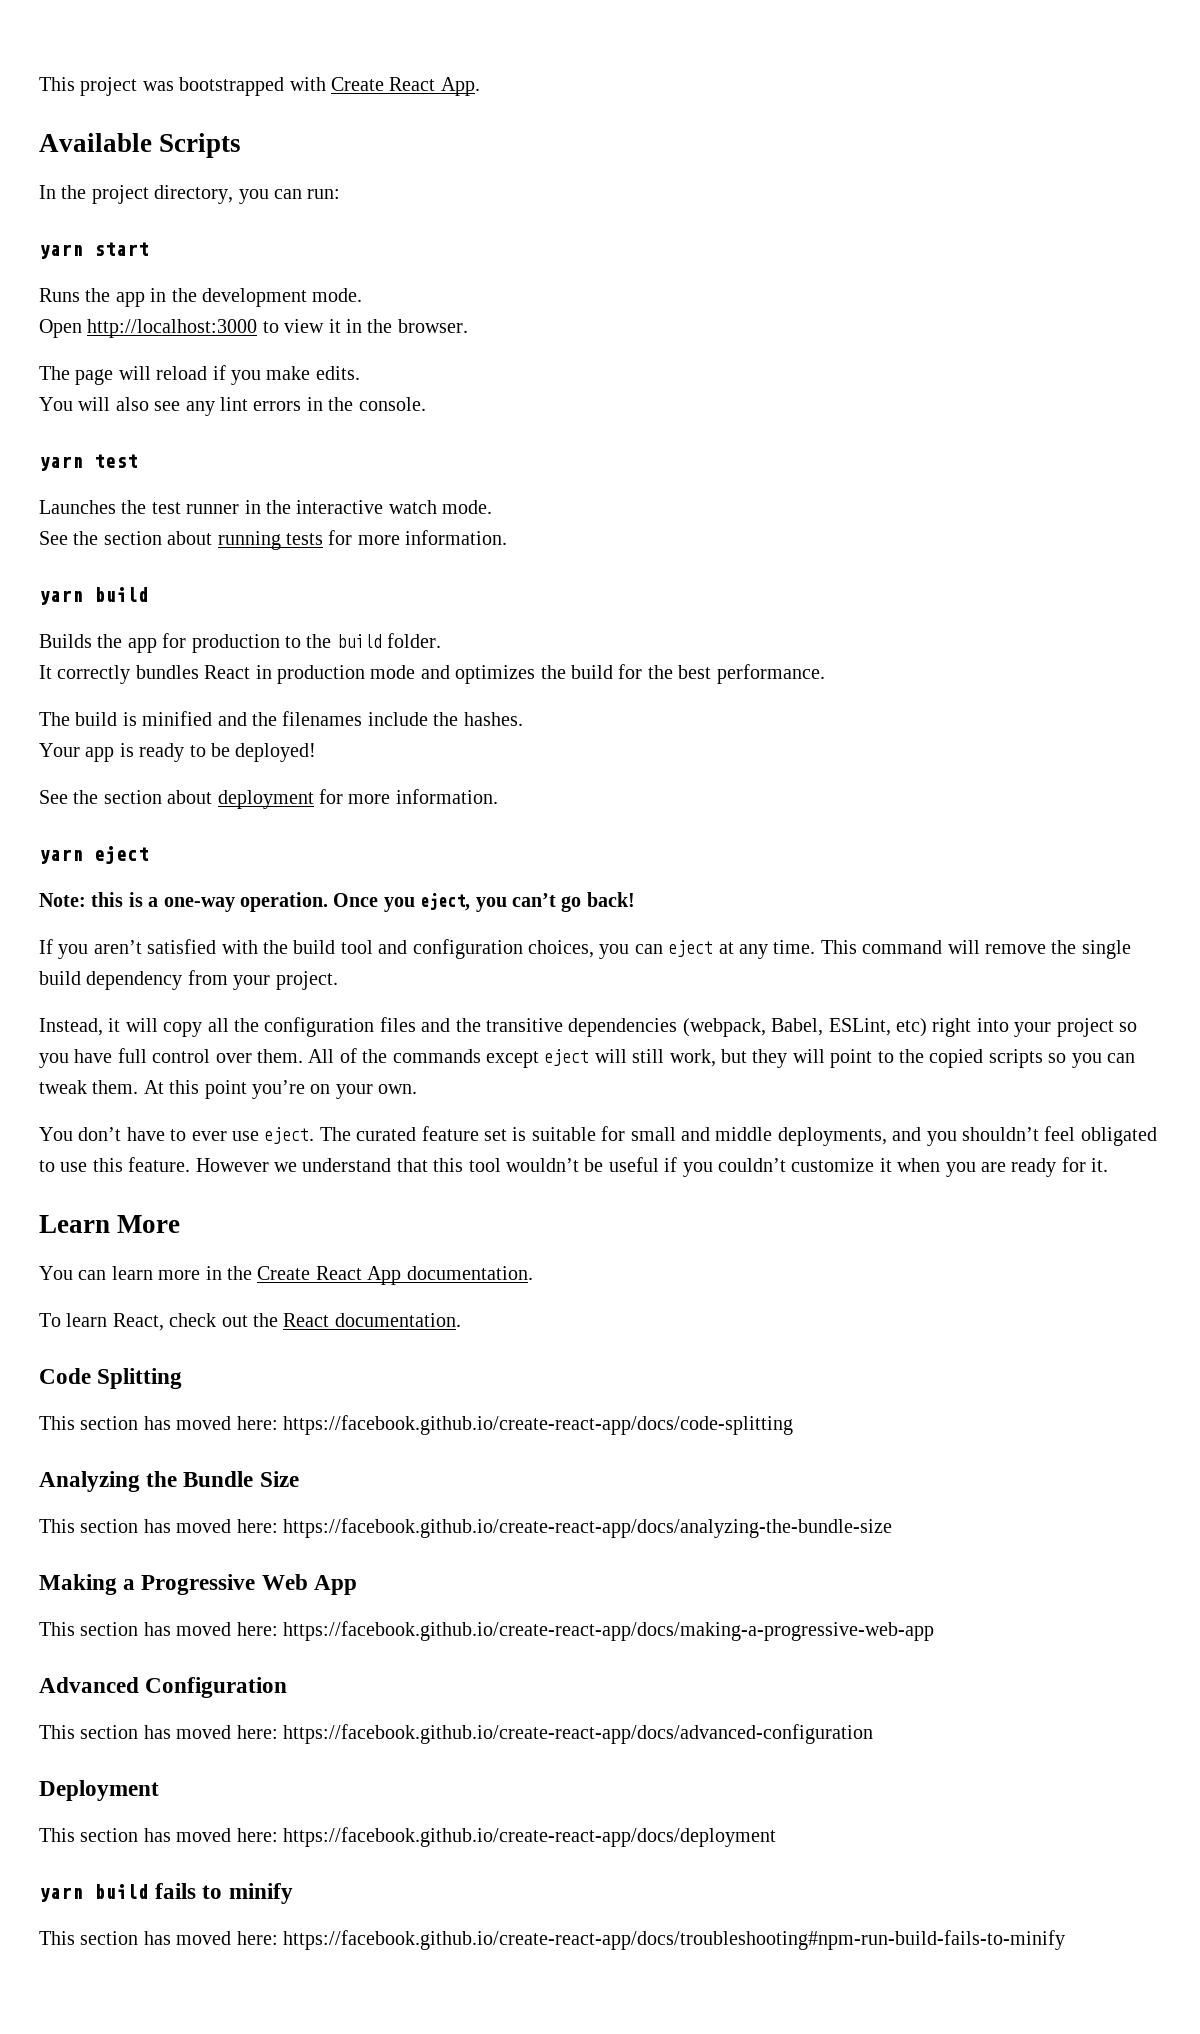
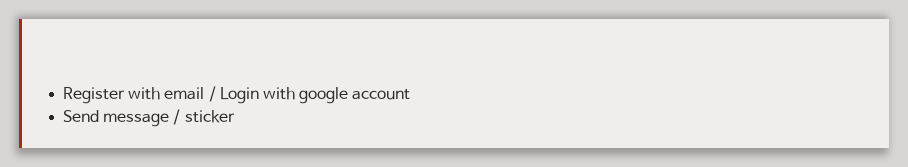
- This project was bootstrapped with Create React App.
- Available Scripts
- In the project directory, you can run:
- yarn start
- Runs the app in the development mode.
- Open http://localhost:3000 to view it in the browser.
- The page will reload if you make edits.
- You will also see any lint errors in the console.
- yarn test
- Launches the test runner in the interactive watch mode.
- See the section about running tests for more information.
- yarn build
- Builds the app for production to the build folder.
- It correctly bundles React in production mode and optimizes the build for the best performance.
- The build is minified and the filenames include the hashes.
- Your app is ready to be deployed!
- See the section about deployment for more information.
- yarn eject
- Note: this is a one-way operation. Once you eject, you can’t go back!
- If you aren’t satisfied with the build tool and configuration choices, you can eject at any time. This command will remove the single build dependency from your project.
- Instead, it will copy all the configuration files and the transitive dependencies (webpack, Babel, ESLint, etc) right into your project so you have full control over them. All of the commands except eject will still work, but they will point to the copied scripts so you can tweak them. At this point you’re on your own.
- You don’t have to ever use eject. The curated feature set is suitable for small and middle deployments, and you shouldn’t feel obligated to use this feature. However we understand that this tool wouldn’t be useful if you couldn’t customize it when you are ready for it.
- Learn More
- You can learn more in the Create React App documentation.
- To learn React, check out the React documentation.
- Code Splitting
- This section has moved here: https://facebook.github.io/create-react-app/docs/code-splitting
- Analyzing the Bundle Size
- This section has moved here: https://facebook.github.io/create-react-app/docs/analyzing-the-bundle-size
- Making a Progressive Web App
- This section has moved here: https://facebook.github.io/create-react-app/docs/making-a-progressive-web-app
- Advanced Configuration
- This section has moved here: https://facebook.github.io/create-react-app/docs/advanced-configuration
- Deployment
- This section has moved here: https://facebook.github.io/create-react-app/docs/deployment
- yarn build fails to minify
- This section has moved here: https://facebook.github.io/create-react-app/docs/troubleshooting#npm-run-build-fails-to-minify
+ Register with email / Login with google account
+ Send message / sticker

